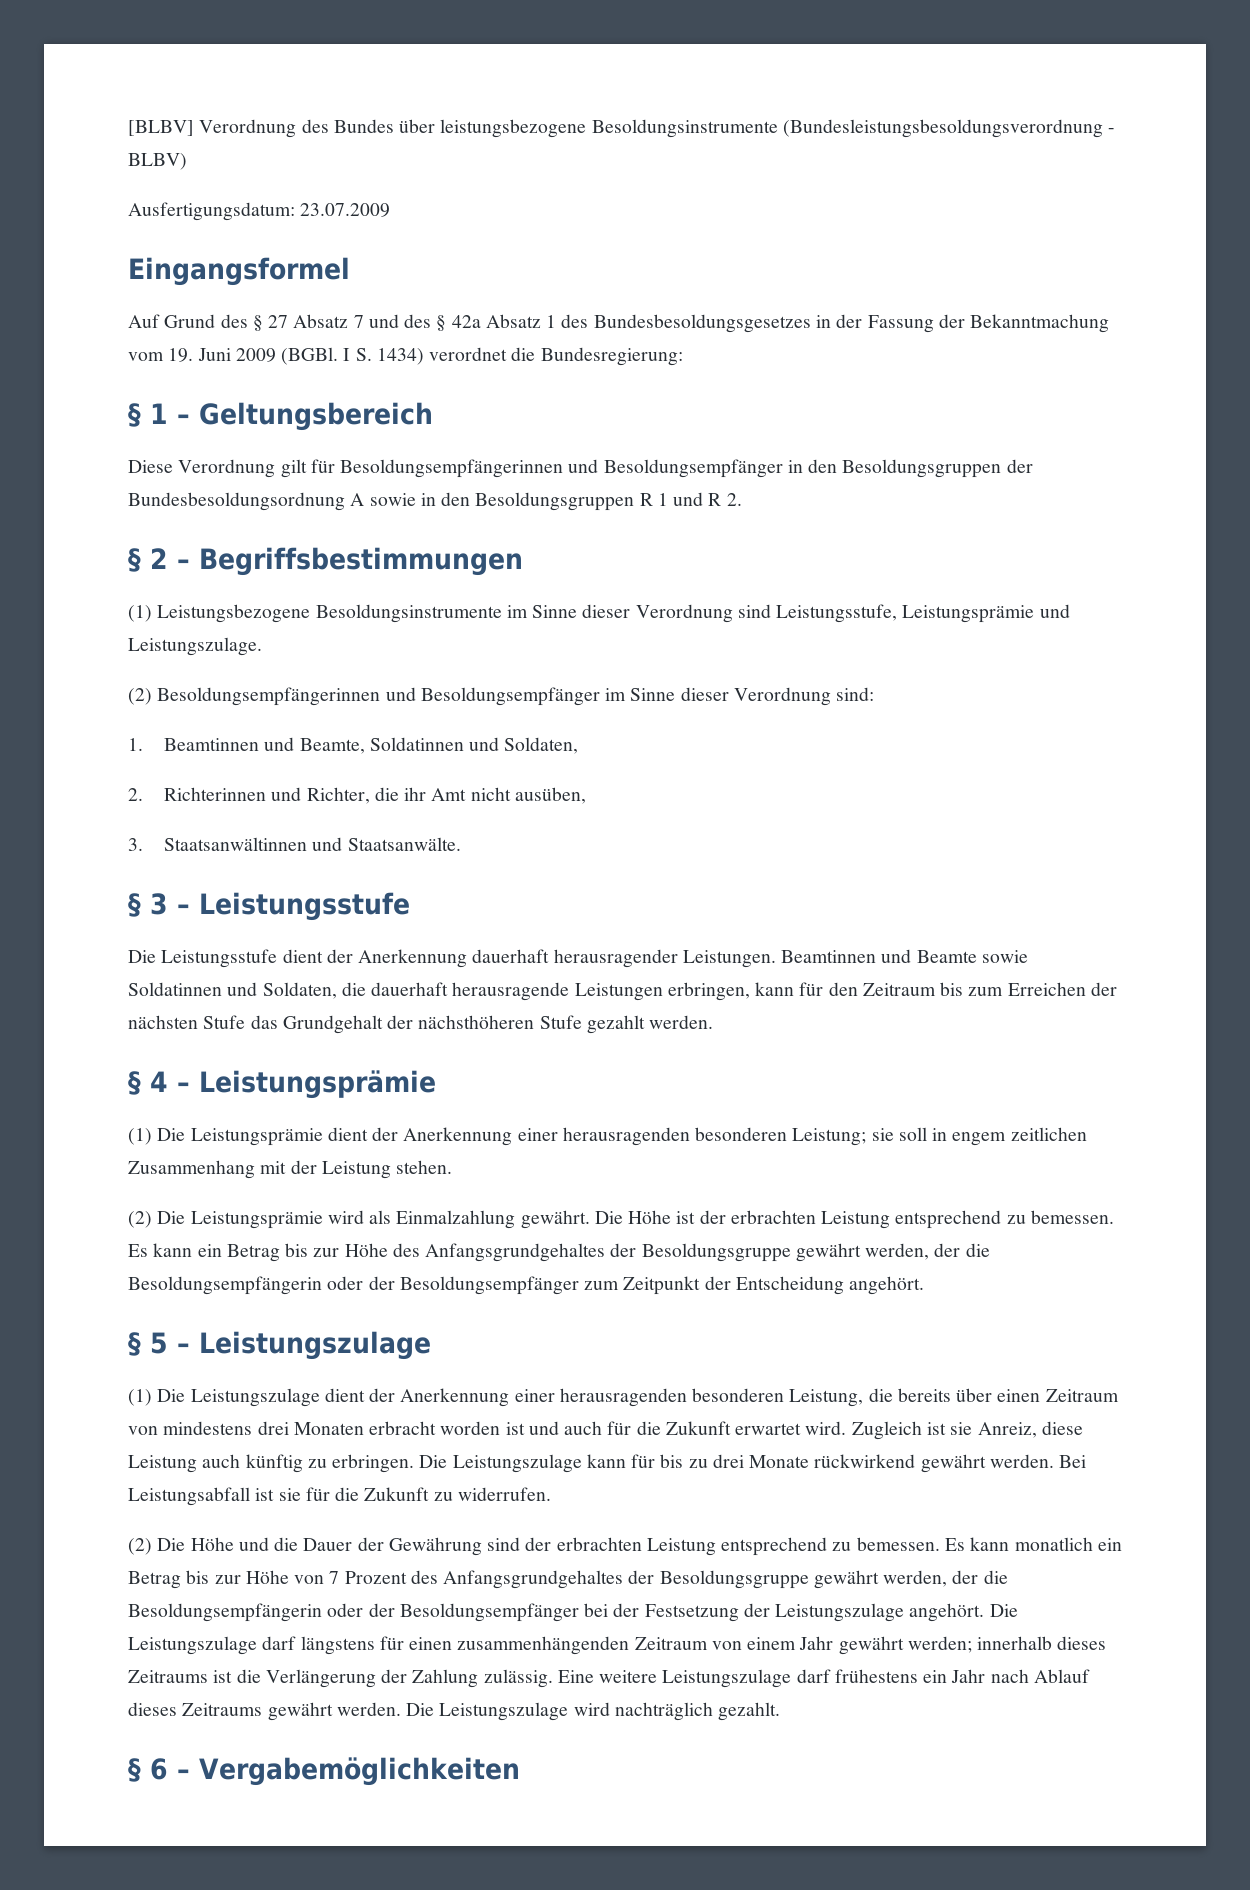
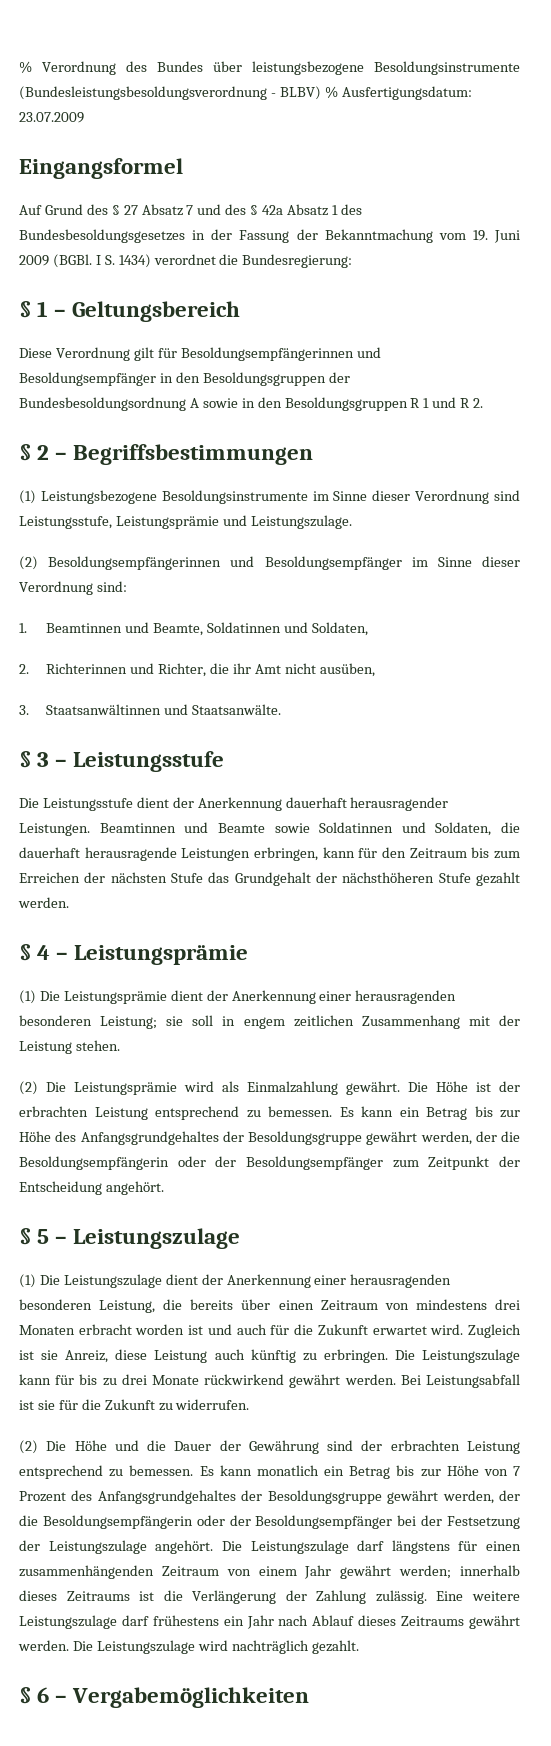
- [BLBV] Verordnung des Bundes über leistungsbezogene Besoldungsinstrumente (Bundesleistungsbesoldungsverordnung - BLBV)
- Ausfertigungsdatum: 23.07.2009
+ % Verordnung des Bundes über leistungsbezogene Besoldungsinstrumente (Bundesleistungsbesoldungsverordnung - BLBV) % Ausfertigungsdatum: 23.07.2009

